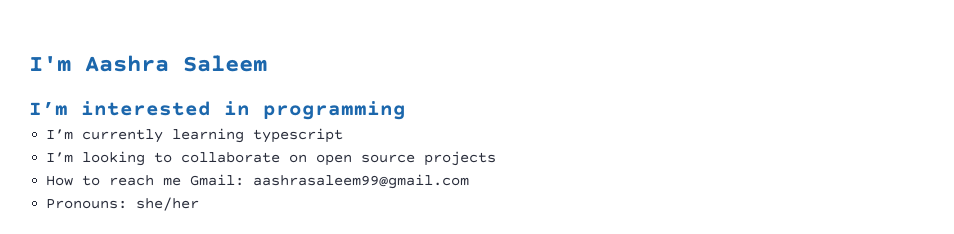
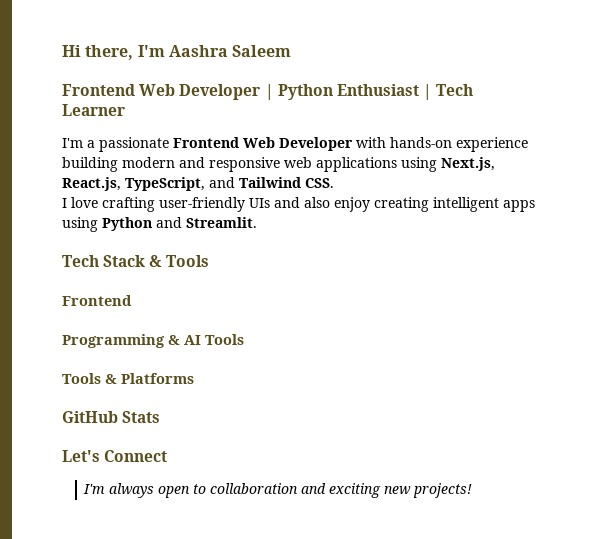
- I'm Aashra Saleem
+ Hi there, I'm Aashra Saleem
- I’m interested in programming
- I’m currently learning typescript
- I’m looking to collaborate on open source projects
- How to reach me Gmail: aashrasaleem99@gmail.com
- Pronouns: she/her
+ Frontend Web Developer | Python Enthusiast | Tech Learner
+ I'm a passionate Frontend Web Developer with hands-on experience building modern and responsive web applications using Next.js, React.js, TypeScript, and Tailwind CSS.
+ I love crafting user-friendly UIs and also enjoy creating intelligent apps using Python and Streamlit.
+ Tech Stack & Tools
+ Frontend
+ Programming & AI Tools
+ Tools & Platforms
+ GitHub Stats
+ Let's Connect
+ I'm always open to collaboration and exciting new projects!

